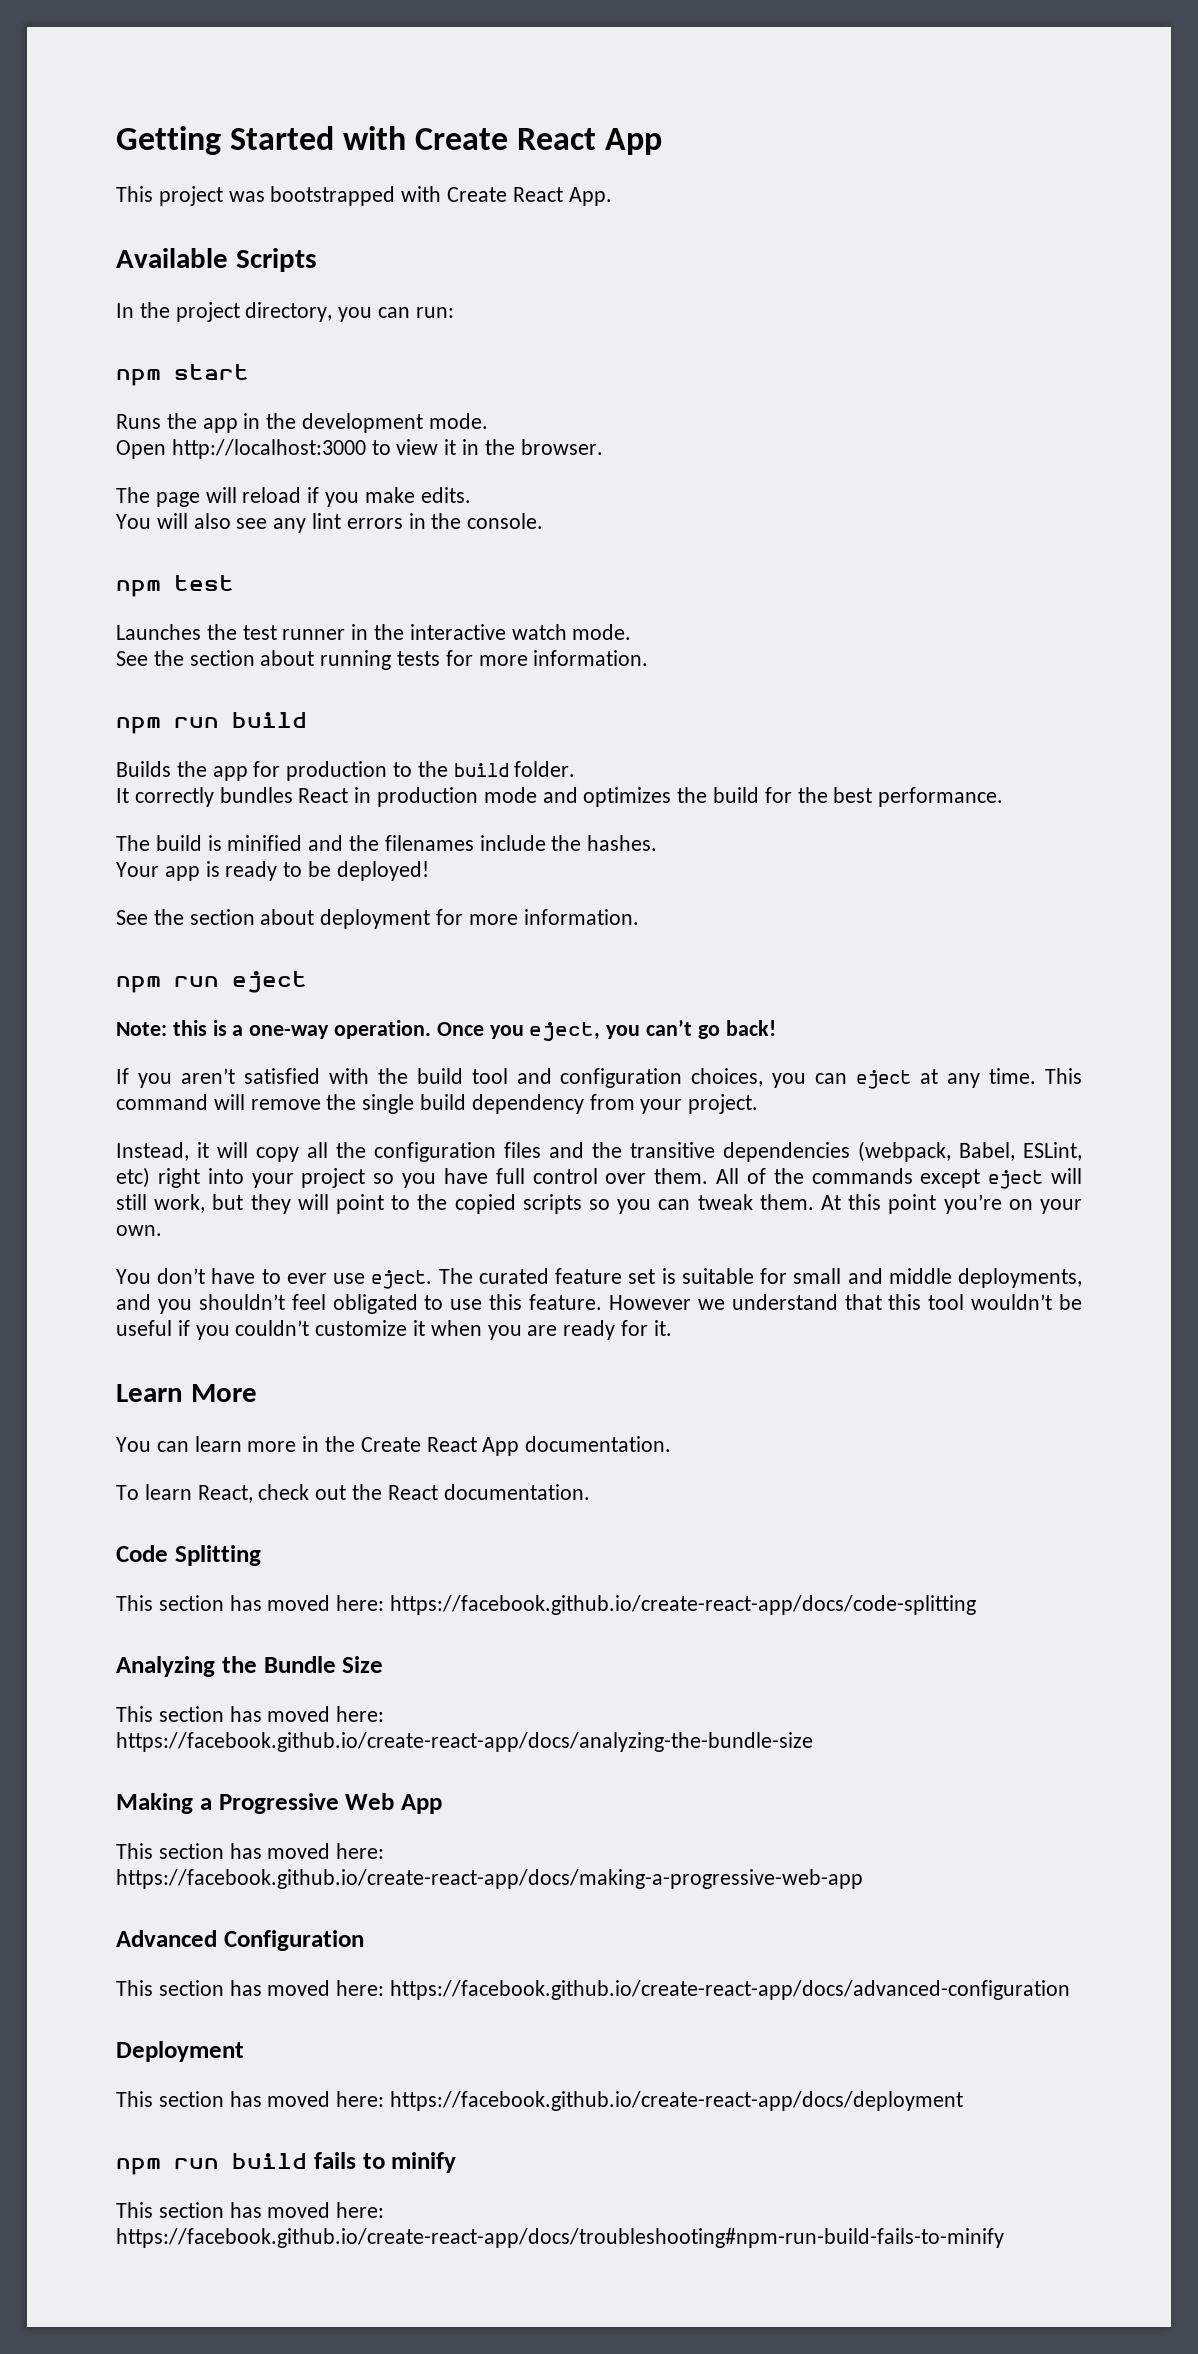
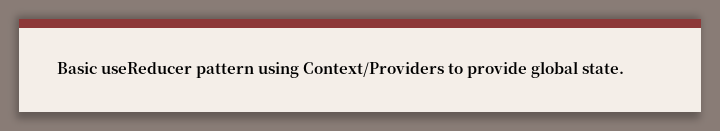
- Getting Started with Create React App
- This project was bootstrapped with Create React App.
- Available Scripts
- In the project directory, you can run:
- npm start
- Runs the app in the development mode.
- Open http://localhost:3000 to view it in the browser.
- The page will reload if you make edits.
- You will also see any lint errors in the console.
- npm test
- Launches the test runner in the interactive watch mode.
- See the section about running tests for more information.
- npm run build
- Builds the app for production to the build folder.
- It correctly bundles React in production mode and optimizes the build for the best performance.
- The build is minified and the filenames include the hashes.
- Your app is ready to be deployed!
- See the section about deployment for more information.
- npm run eject
- Note: this is a one-way operation. Once you eject, you can’t go back!
- If you aren’t satisfied with the build tool and configuration choices, you can eject at any time. This command will remove the single build dependency from your project.
- Instead, it will copy all the configuration files and the transitive dependencies (webpack, Babel, ESLint, etc) right into your project so you have full control over them. All of the commands except eject will still work, but they will point to the copied scripts so you can tweak them. At this point you’re on your own.
- You don’t have to ever use eject. The curated feature set is suitable for small and middle deployments, and you shouldn’t feel obligated to use this feature. However we understand that this tool wouldn’t be useful if you couldn’t customize it when you are ready for it.
- Learn More
- You can learn more in the Create React App documentation.
- To learn React, check out the React documentation.
- Code Splitting
- This section has moved here: https://facebook.github.io/create-react-app/docs/code-splitting
- Analyzing the Bundle Size
- This section has moved here: https://facebook.github.io/create-react-app/docs/analyzing-the-bundle-size
- Making a Progressive Web App
- This section has moved here: https://facebook.github.io/create-react-app/docs/making-a-progressive-web-app
- Advanced Configuration
- This section has moved here: https://facebook.github.io/create-react-app/docs/advanced-configuration
- Deployment
- This section has moved here: https://facebook.github.io/create-react-app/docs/deployment
- npm run build fails to minify
- This section has moved here: https://facebook.github.io/create-react-app/docs/troubleshooting#npm-run-build-fails-to-minify
+ Basic useReducer pattern using Context/Providers to provide global state.

